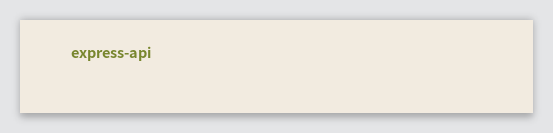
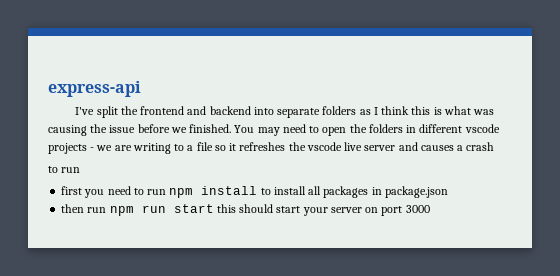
+ I've split the frontend and backend into separate folders as I think this is what was causing the issue before we finished. You may need to open the folders in different vscode projects - we are writing to a file so it refreshes the vscode live server and causes a crash
+ to run
+ first you need to run npm install to install all packages in package.json
+ then run npm run start this should start your server on port 3000

